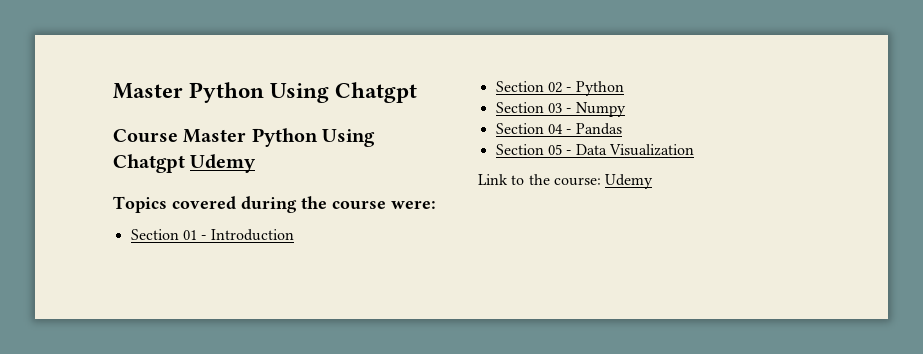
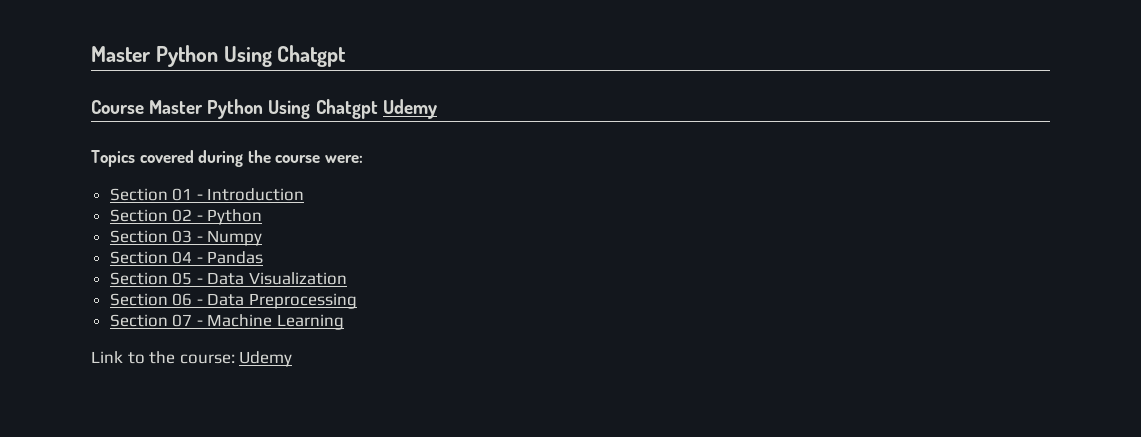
+ Section 06 - Data Preprocessing
+ Section 07 - Machine Learning

